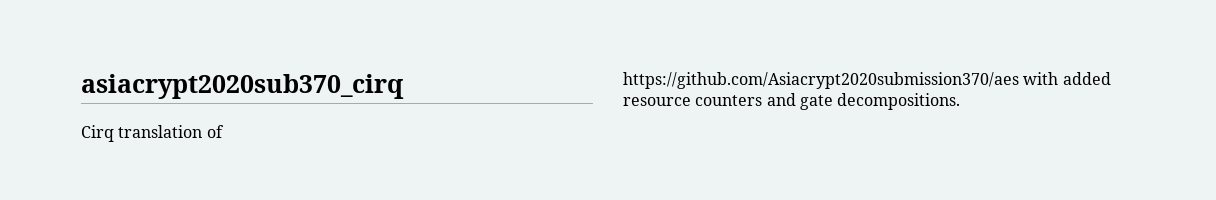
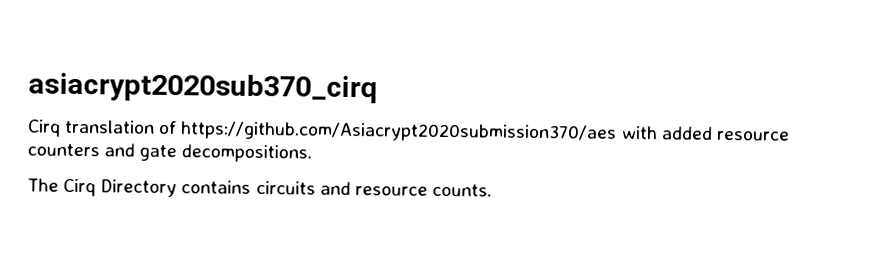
+ The Cirq Directory contains circuits and resource counts.

